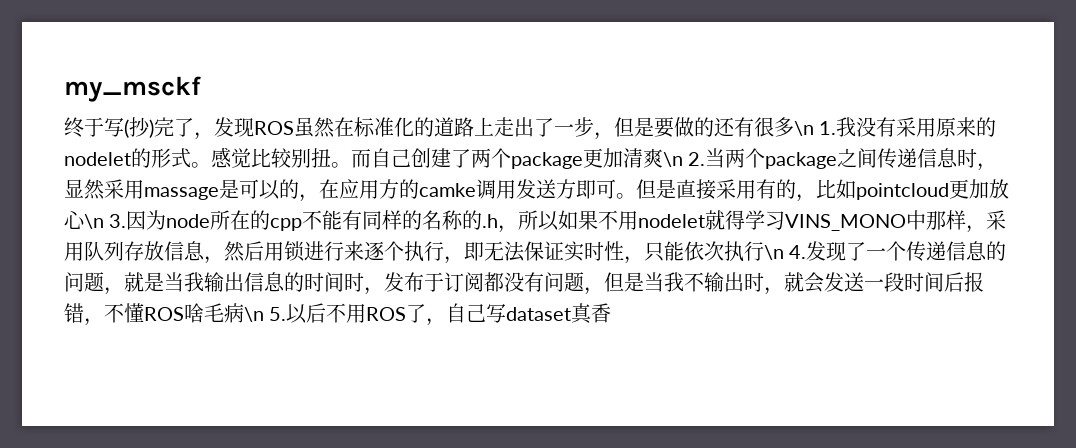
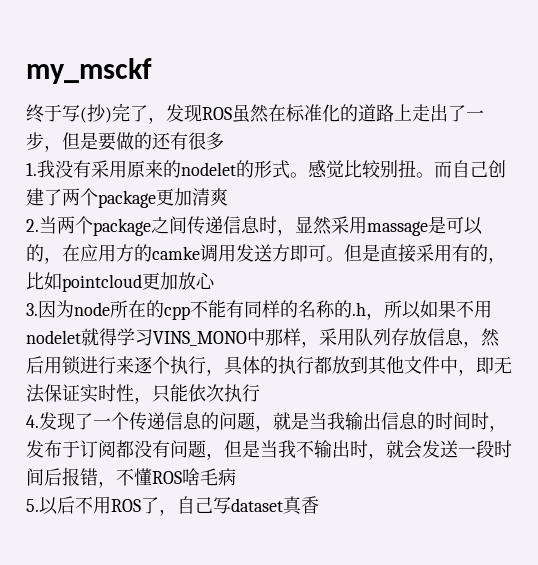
- 终于写(抄)完了，发现ROS虽然在标准化的道路上走出了一步，但是要做的还有很多\n 1.我没有采用原来的nodelet的形式。
+ 终于写(抄)完了，发现ROS虽然在标准化的道路上走出了一步，但是要做的还有很多
+ 1.我没有采用原来的nodelet的形式。
- 而自己创建了两个package更加清爽\n 2.当两个package之间传递信息时，显然采用massage是可以的，在应用方的camke调用发送方即可。
+ 而自己创建了两个package更加清爽
+ 2.当两个package之间传递信息时，显然采用massage是可以的，在应用方的camke调用发送方即可。
- 但是直接采用有的，比如pointcloud更加放心\n 3.因为node所在的cpp不能有同样的名称的.h，所以如果不用nodelet就得学习VINS_MONO中那样，采用队列存放信息，然后用锁进行来逐个执行，即无法保证实时性，只能依次执行\n 4.发现了一个传递信息的问题，就是当我输出信息的时间时，发布于订阅都没有问题，但是当我不输出时，就会发送一段时间后报错，不懂ROS啥毛病\n 5.以后不用ROS了，自己写dataset真香
+ 但是直接采用有的，比如pointcloud更加放心
+ 3.因为node所在的cpp不能有同样的名称的.h，所以如果不用nodelet就得学习VINS_MONO中那样，采用队列存放信息，然后用锁进行来逐个执行，具体的执行都放到其他文件中，即无法保证实时性，只能依次执行
+ 4.发现了一个传递信息的问题，就是当我输出信息的时间时，发布于订阅都没有问题，但是当我不输出时，就会发送一段时间后报错，不懂ROS啥毛病
+ 5.以后不用ROS了，自己写dataset真香

